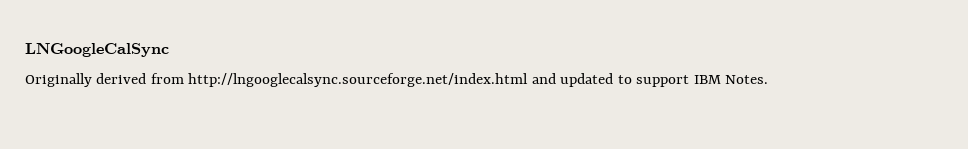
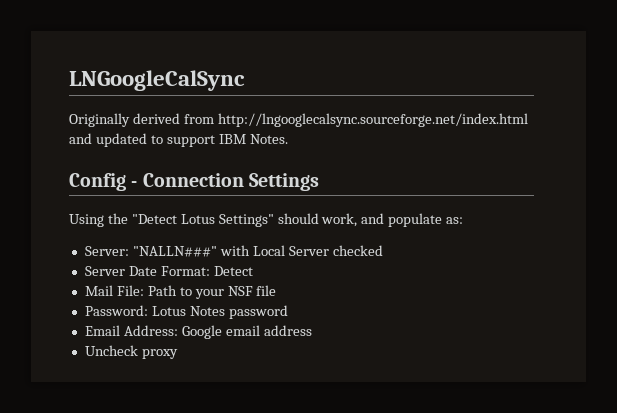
+ Config - Connection Settings
+ Using the "Detect Lotus Settings" should work, and populate as:
+ Server: "NALLN###" with Local Server checked
+ Server Date Format: Detect
+ Mail File: Path to your NSF file
+ Password: Lotus Notes password
+ Email Address: Google email address
+ Uncheck proxy

